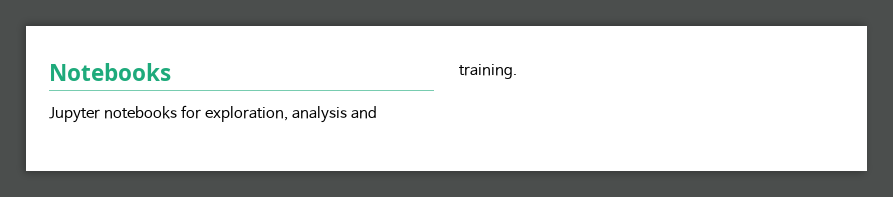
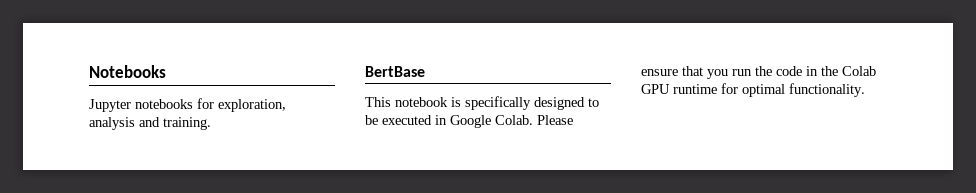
+ BertBase
+ This notebook is specifically designed to be executed in Google Colab. Please ensure that you run the code in the Colab GPU runtime for optimal functionality.

